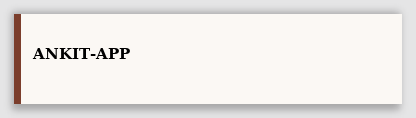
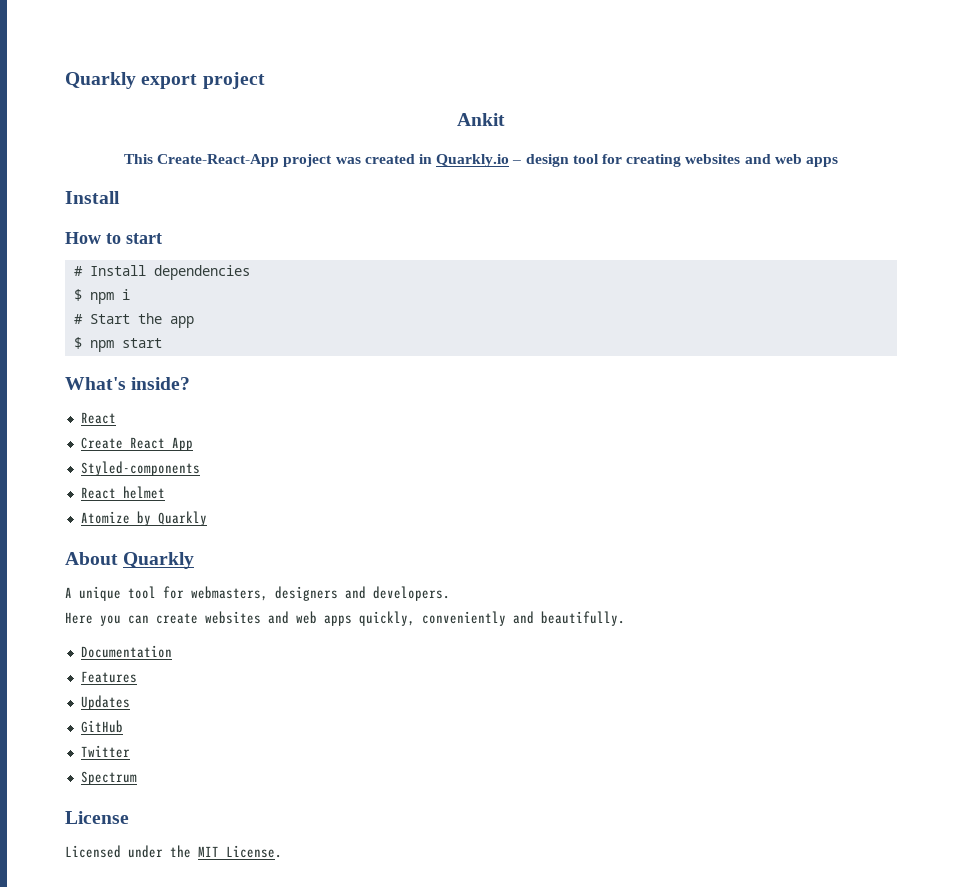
- ANKIT-APP
+ Quarkly export project
+ Ankit
+ This Create-React-App project was created in Quarkly.io – design tool for creating websites and web apps
+ Install
+ How to start
+ # Install dependencies
+ $ npm i
+ # Start the app
+ $ npm start
+ What's inside?
+ React
+ Create React App
+ Styled-components
+ React helmet
+ Atomize by Quarkly
+ About Quarkly
+ A unique tool for webmasters, designers and developers.
+ Here you can create websites and web apps quickly, conveniently and beautifully.
+ Documentation
+ Features
+ Updates
+ GitHub
+ Twitter
+ Spectrum
+ License
+ Licensed under the MIT License.

